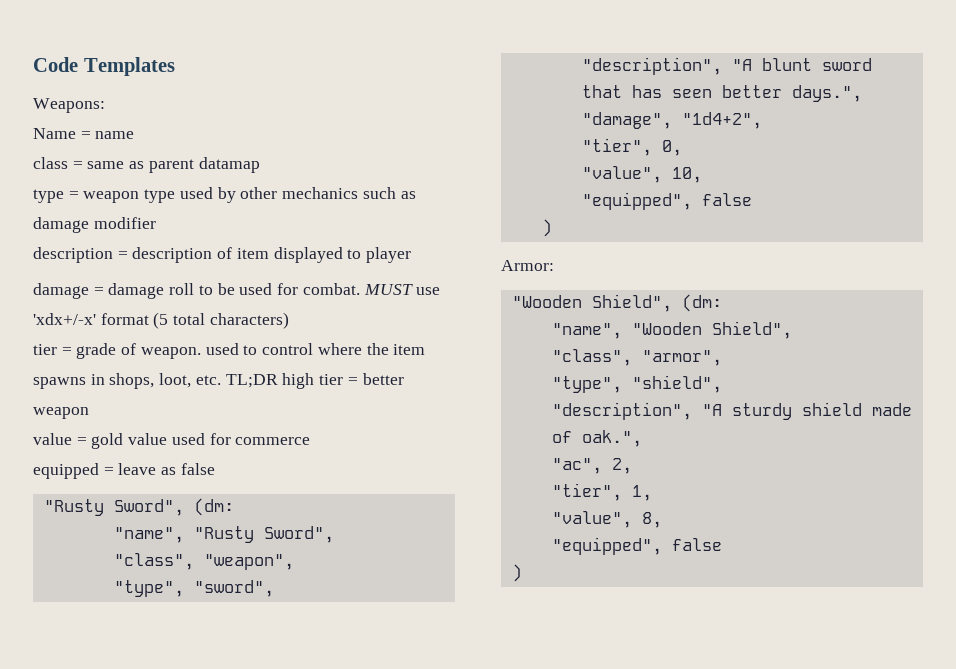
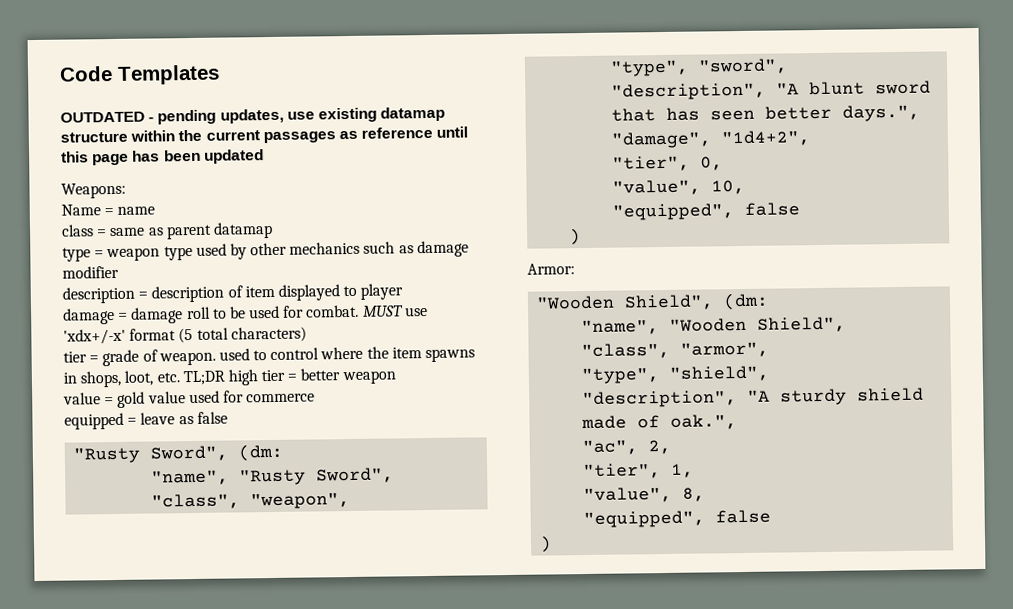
+ OUTDATED - pending updates, use existing datamap structure within the current passages as reference until this page has been updated

